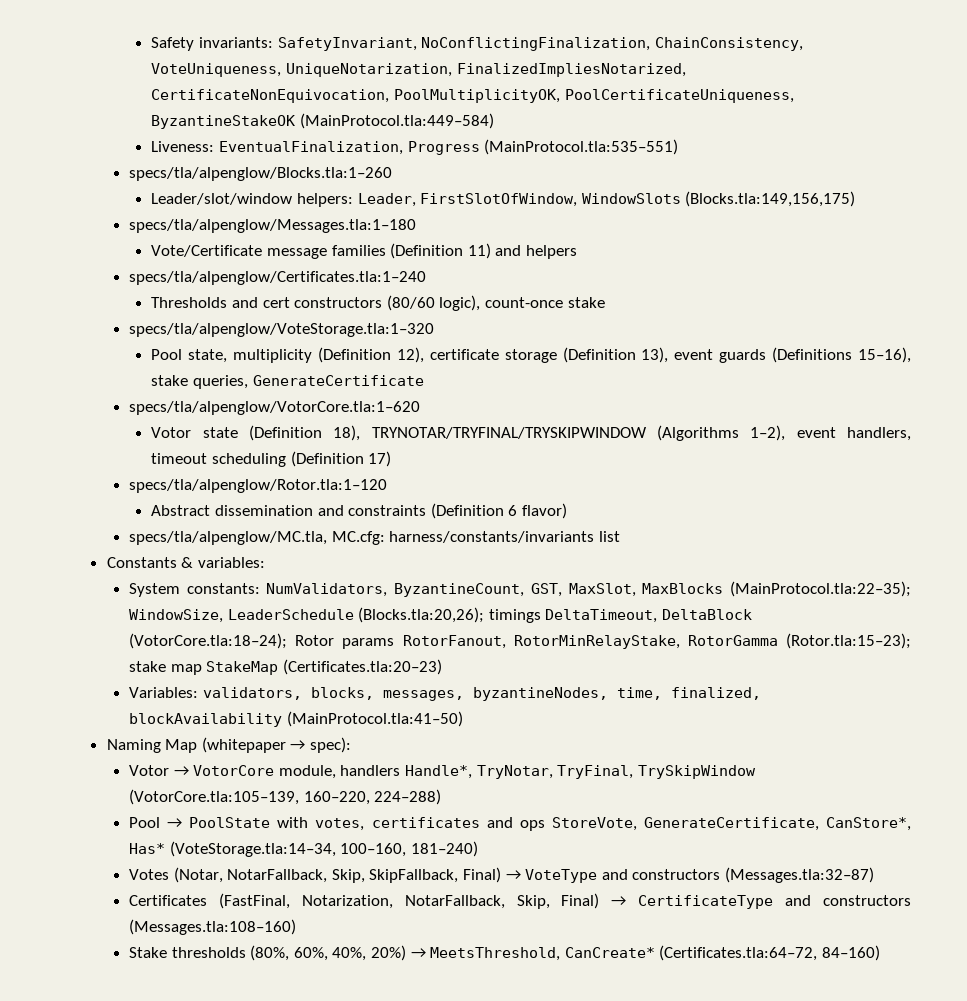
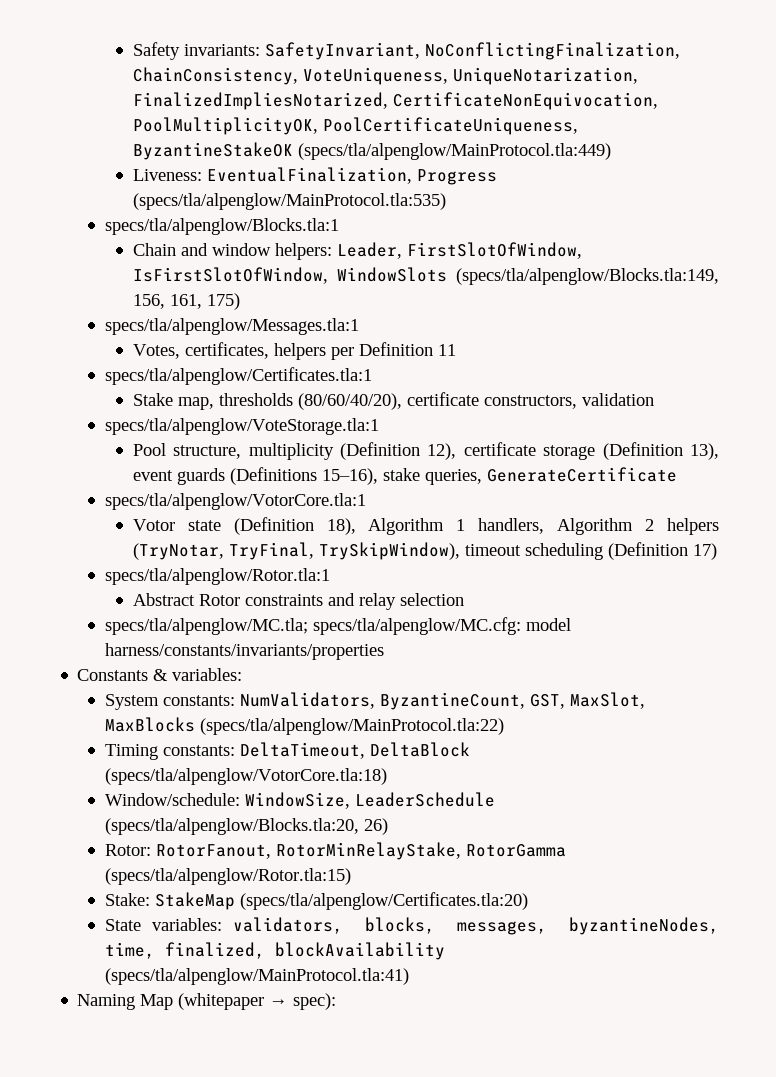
- Safety invariants: SafetyInvariant, NoConflictingFinalization, ChainConsistency, VoteUniqueness, UniqueNotarization, FinalizedImpliesNotarized, CertificateNonEquivocation, PoolMultiplicityOK, PoolCertificateUniqueness, ByzantineStakeOK (MainProtocol.tla:449–584)
+ Safety invariants: SafetyInvariant, NoConflictingFinalization, ChainConsistency, VoteUniqueness, UniqueNotarization, FinalizedImpliesNotarized, CertificateNonEquivocation, PoolMultiplicityOK, PoolCertificateUniqueness, ByzantineStakeOK (specs/tla/alpenglow/MainProtocol.tla:449)
- Liveness: EventualFinalization, Progress (MainProtocol.tla:535–551)
- specs/tla/alpenglow/Blocks.tla:1–260
- Leader/slot/window helpers: Leader, FirstSlotOfWindow, WindowSlots (Blocks.tla:149,156,175)
- specs/tla/alpenglow/Messages.tla:1–180
- Vote/Certificate message families (Definition 11) and helpers
- specs/tla/alpenglow/Certificates.tla:1–240
- Thresholds and cert constructors (80/60 logic), count-once stake
- specs/tla/alpenglow/VoteStorage.tla:1–320
- Pool state, multiplicity (Definition 12), certificate storage (Definition 13), event guards (Definitions 15–16), stake queries, GenerateCertificate
+ Liveness: EventualFinalization, Progress (specs/tla/alpenglow/MainProtocol.tla:535)
+ specs/tla/alpenglow/Blocks.tla:1
+ Chain and window helpers: Leader, FirstSlotOfWindow, IsFirstSlotOfWindow, WindowSlots (specs/tla/alpenglow/Blocks.tla:149, 156, 161, 175)
+ specs/tla/alpenglow/Messages.tla:1
+ Votes, certificates, helpers per Definition 11
+ specs/tla/alpenglow/Certificates.tla:1
+ Stake map, thresholds (80/60/40/20), certificate constructors, validation
+ specs/tla/alpenglow/VoteStorage.tla:1
+ Pool structure, multiplicity (Definition 12), certificate storage (Definition 13), event guards (Definitions 15–16), stake queries, GenerateCertificate
- specs/tla/alpenglow/VotorCore.tla:1–620
+ specs/tla/alpenglow/VotorCore.tla:1
- Votor state (Definition 18), TRYNOTAR/TRYFINAL/TRYSKIPWINDOW (Algorithms 1–2), event handlers, timeout scheduling (Definition 17)
+ Votor state (Definition 18), Algorithm 1 handlers, Algorithm 2 helpers (TryNotar, TryFinal, TrySkipWindow), timeout scheduling (Definition 17)
- specs/tla/alpenglow/Rotor.tla:1–120
+ specs/tla/alpenglow/Rotor.tla:1
- Abstract dissemination and constraints (Definition 6 flavor)
- specs/tla/alpenglow/MC.tla, MC.cfg: harness/constants/invariants list
+ Abstract Rotor constraints and relay selection
+ specs/tla/alpenglow/MC.tla; specs/tla/alpenglow/MC.cfg: model harness/constants/invariants/properties
- System constants: NumValidators, ByzantineCount, GST, MaxSlot, MaxBlocks (MainProtocol.tla:22–35); WindowSize, LeaderSchedule (Blocks.tla:20,26); timings DeltaTimeout, DeltaBlock (VotorCore.tla:18–24); Rotor params RotorFanout, RotorMinRelayStake, RotorGamma (Rotor.tla:15–23); stake map StakeMap (Certificates.tla:20–23)
- Variables: validators, blocks, messages, byzantineNodes, time, finalized, blockAvailability (MainProtocol.tla:41–50)
+ System constants: NumValidators, ByzantineCount, GST, MaxSlot, MaxBlocks (specs/tla/alpenglow/MainProtocol.tla:22)
+ Timing constants: DeltaTimeout, DeltaBlock (specs/tla/alpenglow/VotorCore.tla:18)
+ Window/schedule: WindowSize, LeaderSchedule (specs/tla/alpenglow/Blocks.tla:20, 26)
+ Rotor: RotorFanout, RotorMinRelayStake, RotorGamma (specs/tla/alpenglow/Rotor.tla:15)
+ Stake: StakeMap (specs/tla/alpenglow/Certificates.tla:20)
+ State variables: validators, blocks, messages, byzantineNodes, time, finalized, blockAvailability (specs/tla/alpenglow/MainProtocol.tla:41)
- Votor → VotorCore module, handlers Handle*, TryNotar, TryFinal, TrySkipWindow (VotorCore.tla:105–139, 160–220, 224–288)
- Pool → PoolState with votes, certificates and ops StoreVote, GenerateCertificate, CanStore*, Has* (VoteStorage.tla:14–34, 100–160, 181–240)
- Votes (Notar, NotarFallback, Skip, SkipFallback, Final) → VoteType and constructors (Messages.tla:32–87)
- Certificates (FastFinal, Notarization, NotarFallback, Skip, Final) → CertificateType and constructors (Messages.tla:108–160)
- Stake thresholds (80%, 60%, 40%, 20%) → MeetsThreshold, CanCreate* (Certificates.tla:64–72, 84–160)

